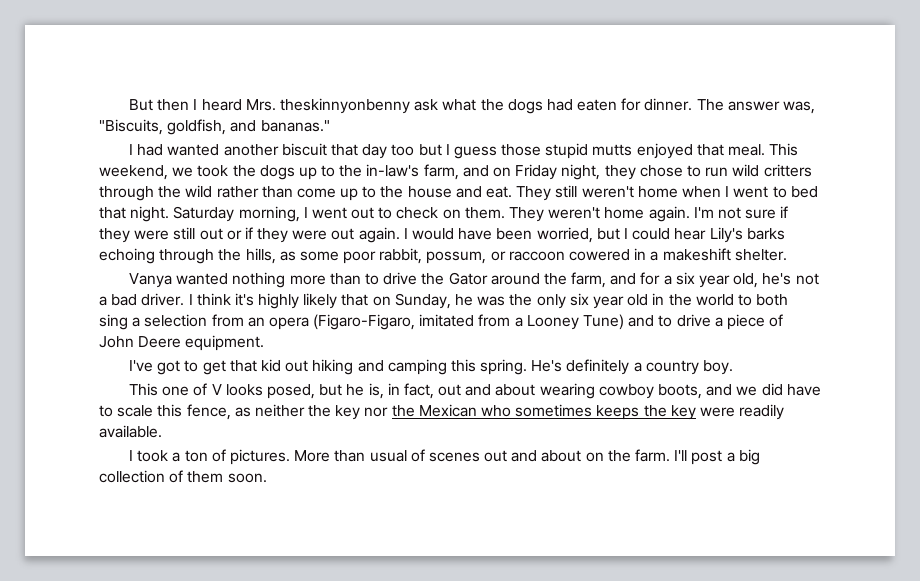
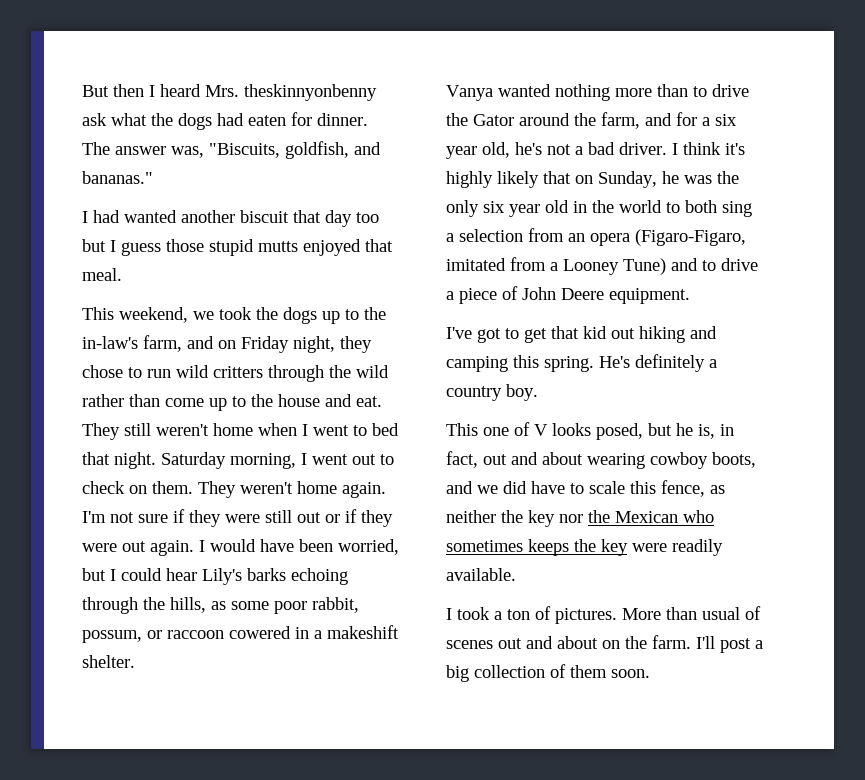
- I had wanted another biscuit that day too but I guess those stupid mutts enjoyed that meal. This weekend, we took the dogs up to the in-law's farm, and on Friday night, they chose to run wild critters through the wild rather than come up to the house and eat.
+ I had wanted another biscuit that day too but I guess those stupid mutts enjoyed that meal.
+ This weekend, we took the dogs up to the in-law's farm, and on Friday night, they chose to run wild critters through the wild rather than come up to the house and eat.

